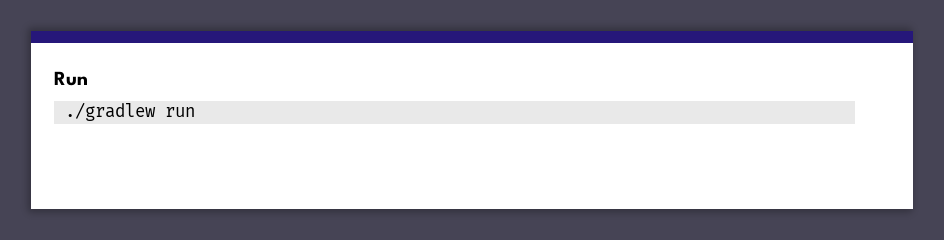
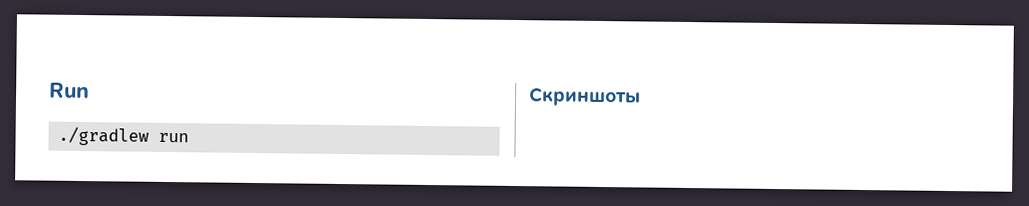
+ Скриншоты

